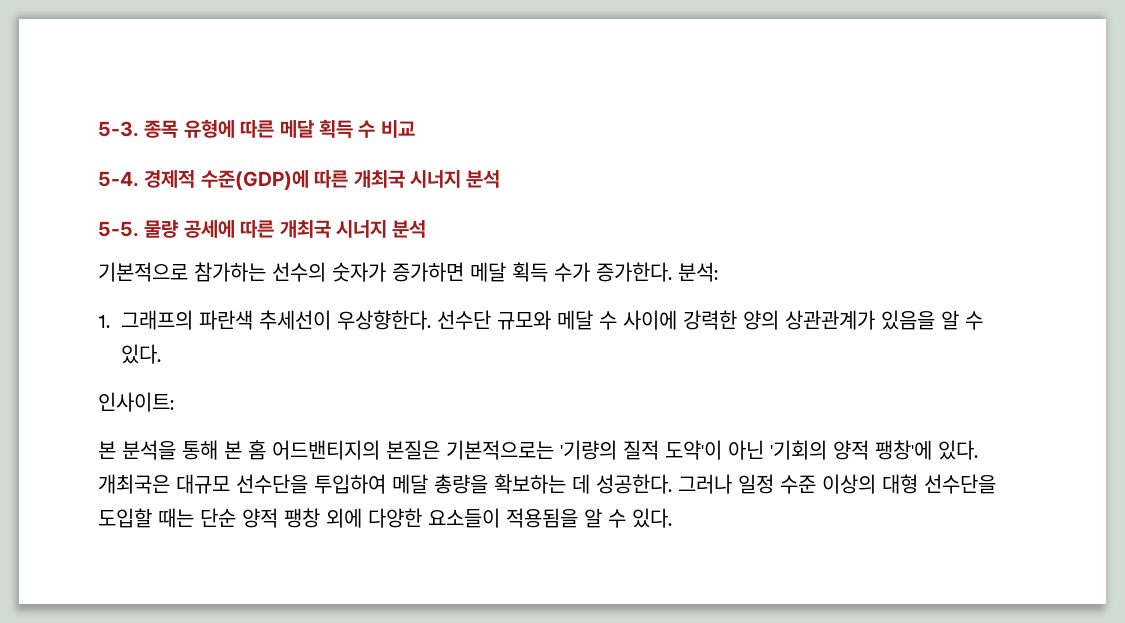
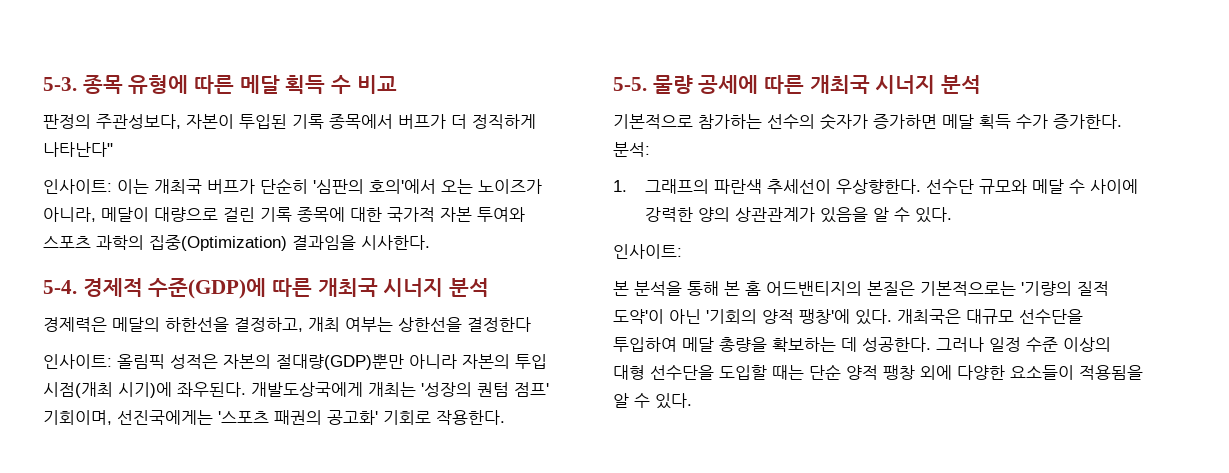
+ 판정의 주관성보다, 자본이 투입된 기록 종목에서 버프가 더 정직하게 나타난다"
+ 인사이트: 이는 개최국 버프가 단순히 '심판의 호의'에서 오는 노이즈가 아니라, 메달이 대량으로 걸린 기록 종목에 대한 국가적 자본 투여와 스포츠 과학의 집중(Optimization) 결과임을 시사한다.
+ 경제력은 메달의 하한선을 결정하고, 개최 여부는 상한선을 결정한다
+ 인사이트: 올림픽 성적은 자본의 절대량(GDP)뿐만 아니라 자본의 투입 시점(개최 시기)에 좌우된다. 개발도상국에게 개최는 '성장의 퀀텀 점프' 기회이며, 선진국에게는 '스포츠 패권의 공고화' 기회로 작용한다.

